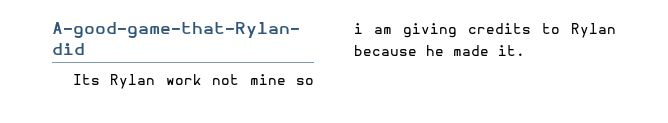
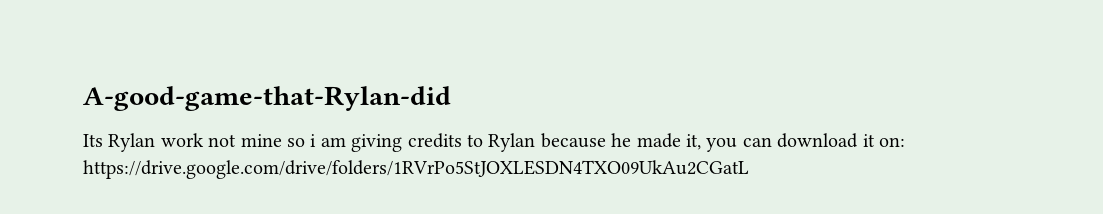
- Its Rylan work not mine so i am giving credits to Rylan because he made it.
+ Its Rylan work not mine so i am giving credits to Rylan because he made it, you can download it on: https://drive.google.com/drive/folders/1RVrPo5StJOXLESDN4TXO09UkAu2CGatL

